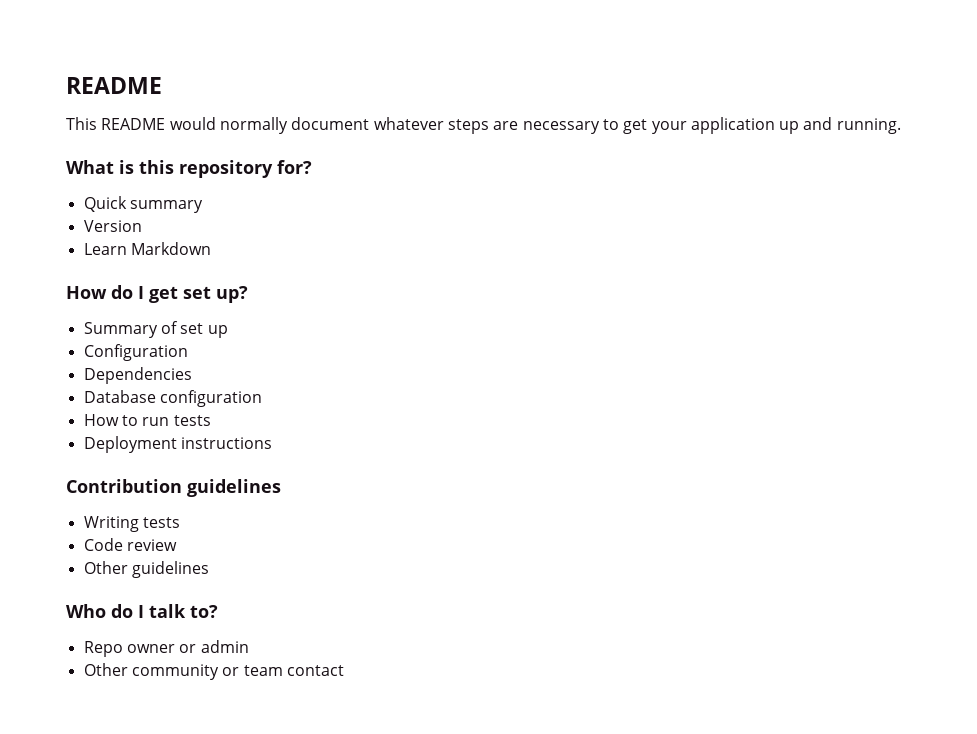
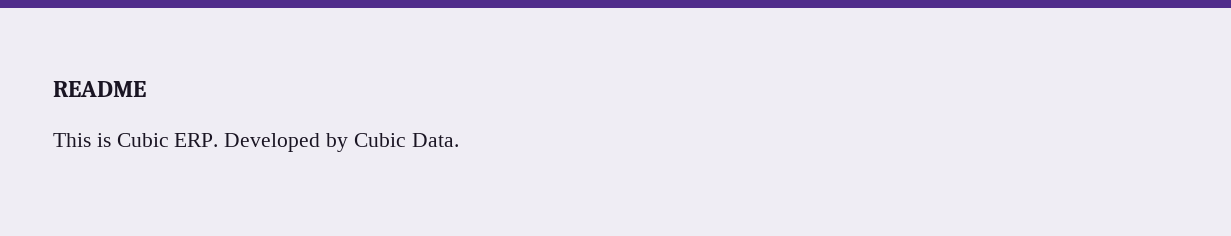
- This README would normally document whatever steps are necessary to get your application up and running.
- What is this repository for?
- Quick summary
- Version
- Learn Markdown
- How do I get set up?
- Summary of set up
- Configuration
- Dependencies
- Database configuration
- How to run tests
- Deployment instructions
- Contribution guidelines
- Writing tests
- Code review
- Other guidelines
- Who do I talk to?
- Repo owner or admin
- Other community or team contact
+ This is Cubic ERP. Developed by Cubic Data.

